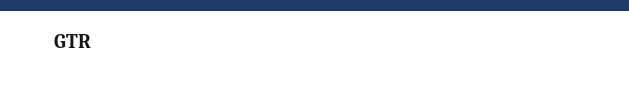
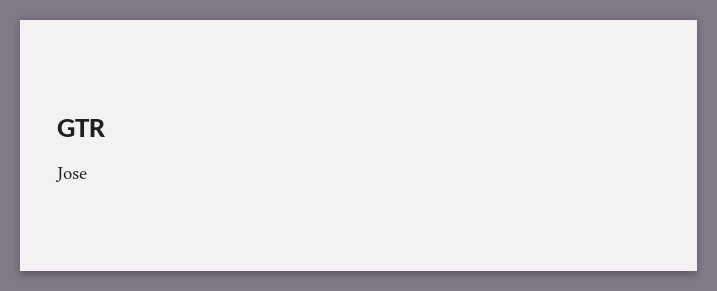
+ Jose

